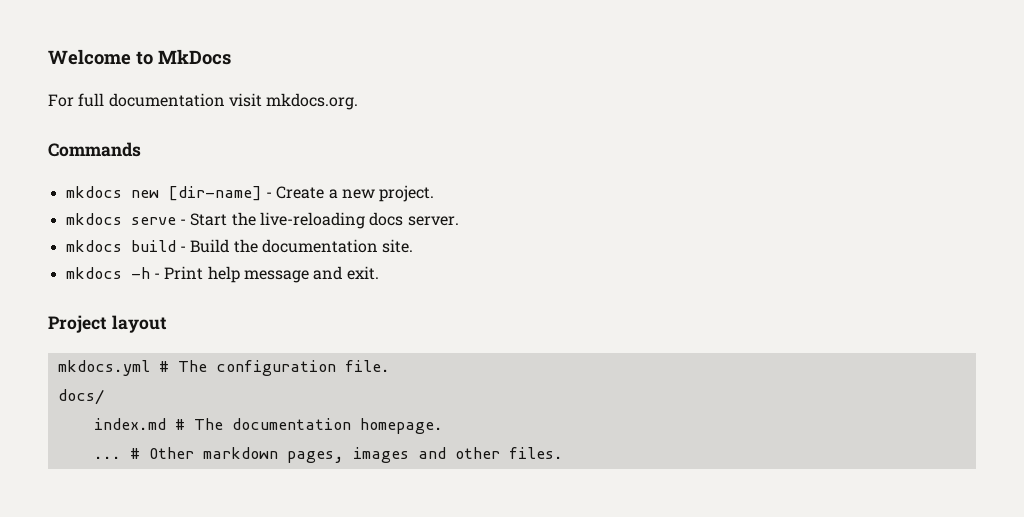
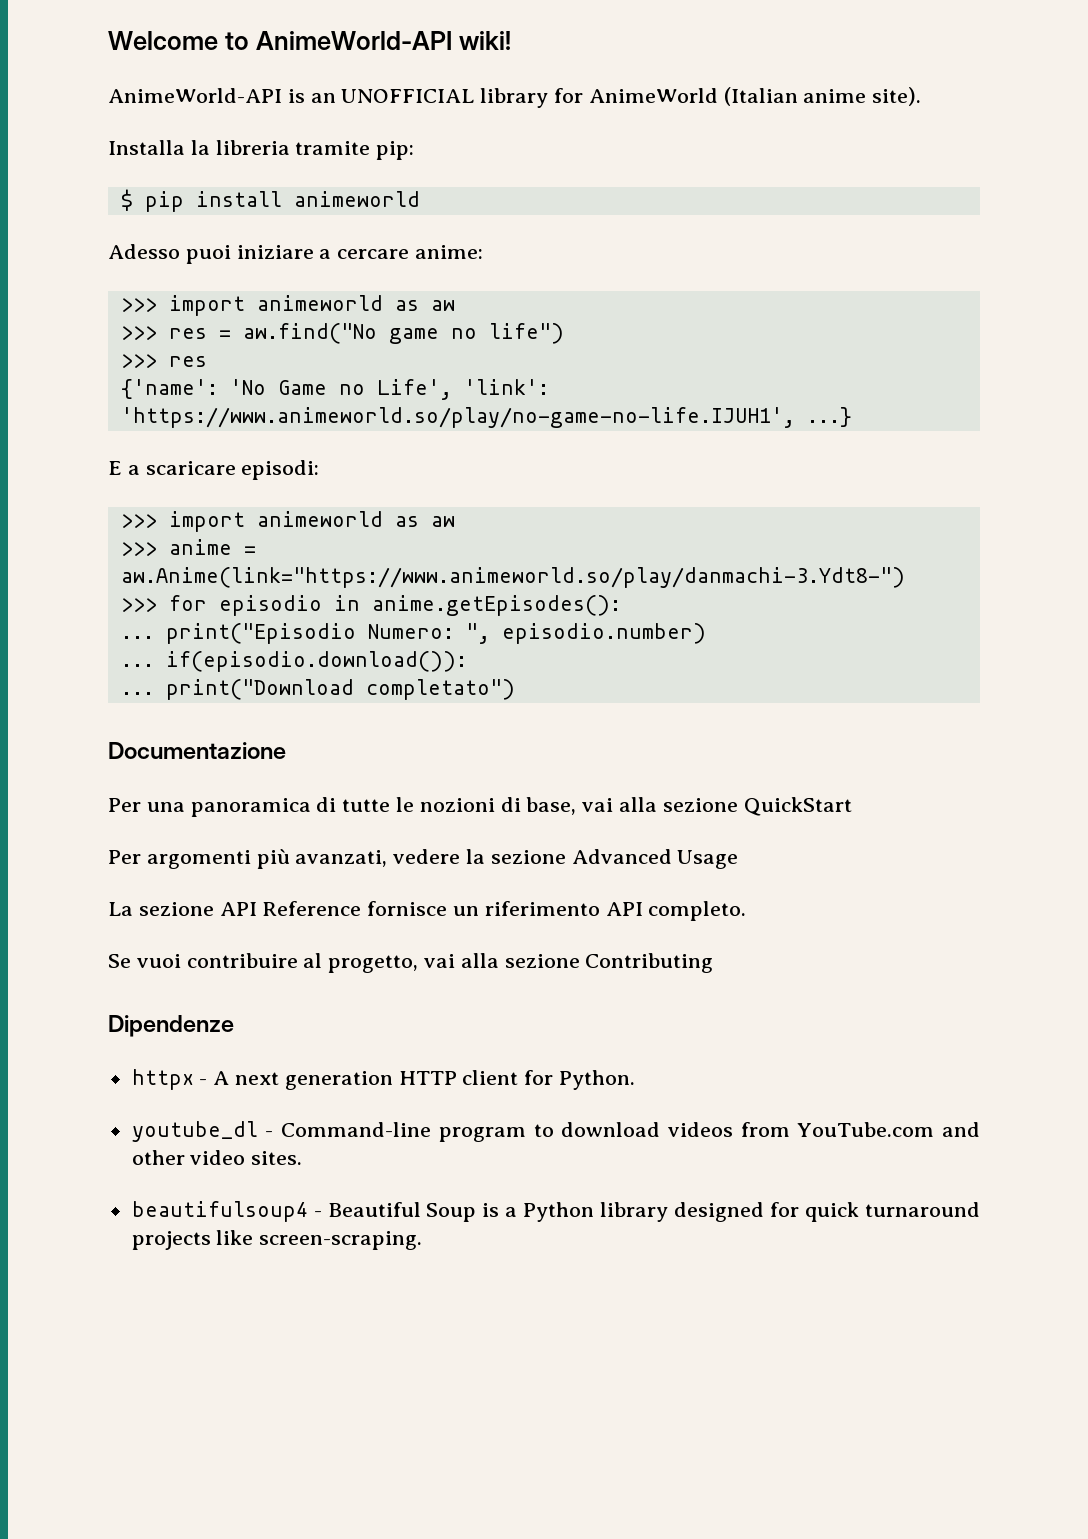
- Welcome to MkDocs
- For full documentation visit mkdocs.org.
- Commands
- mkdocs new [dir-name] - Create a new project.
- mkdocs serve - Start the live-reloading docs server.
- mkdocs build - Build the documentation site.
- mkdocs -h - Print help message and exit.
- Project layout
- mkdocs.yml # The configuration file.
- docs/
- index.md # The documentation homepage.
- ... # Other markdown pages, images and other files.
+ Welcome to AnimeWorld-API wiki!
+ AnimeWorld-API is an UNOFFICIAL library for AnimeWorld (Italian anime site).
+ Installa la libreria tramite pip:
+ $ pip install animeworld
+ Adesso puoi iniziare a cercare anime:
+ >>> import animeworld as aw
+ >>> res = aw.find("No game no life")
+ >>> res
+ {'name': 'No Game no Life', 'link': 'https://www.animeworld.so/play/no-game-no-life.IJUH1', ...}
+ E a scaricare episodi:
+ >>> import animeworld as aw
+ >>> anime = aw.Anime(link="https://www.animeworld.so/play/danmachi-3.Ydt8-")
+ >>> for episodio in anime.getEpisodes():
+ ... print("Episodio Numero: ", episodio.number)
+ ... if(episodio.download()):
+ ... print("Download completato")
+ Documentazione
+ Per una panoramica di tutte le nozioni di base, vai alla sezione QuickStart
+ Per argomenti più avanzati, vedere la sezione Advanced Usage
+ La sezione API Reference fornisce un riferimento API completo.
+ Se vuoi contribuire al progetto, vai alla sezione Contributing
+ Dipendenze
+ httpx - A next generation HTTP client for Python.
+ youtube_dl - Command-line program to download videos from YouTube.com and other video sites.
+ beautifulsoup4 - Beautiful Soup is a Python library designed for quick turnaround projects like screen-scraping.

